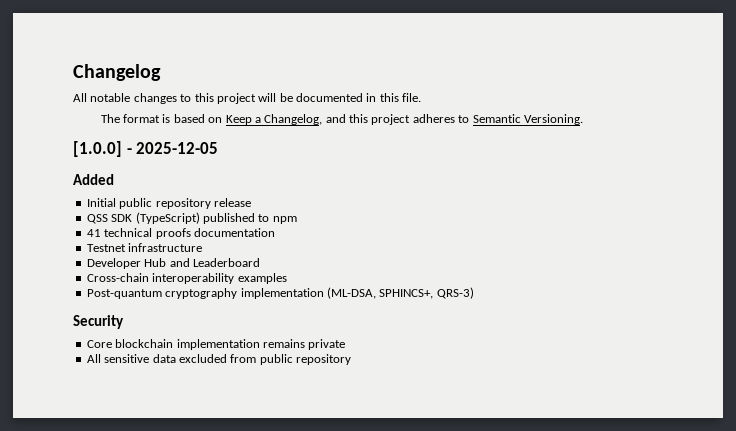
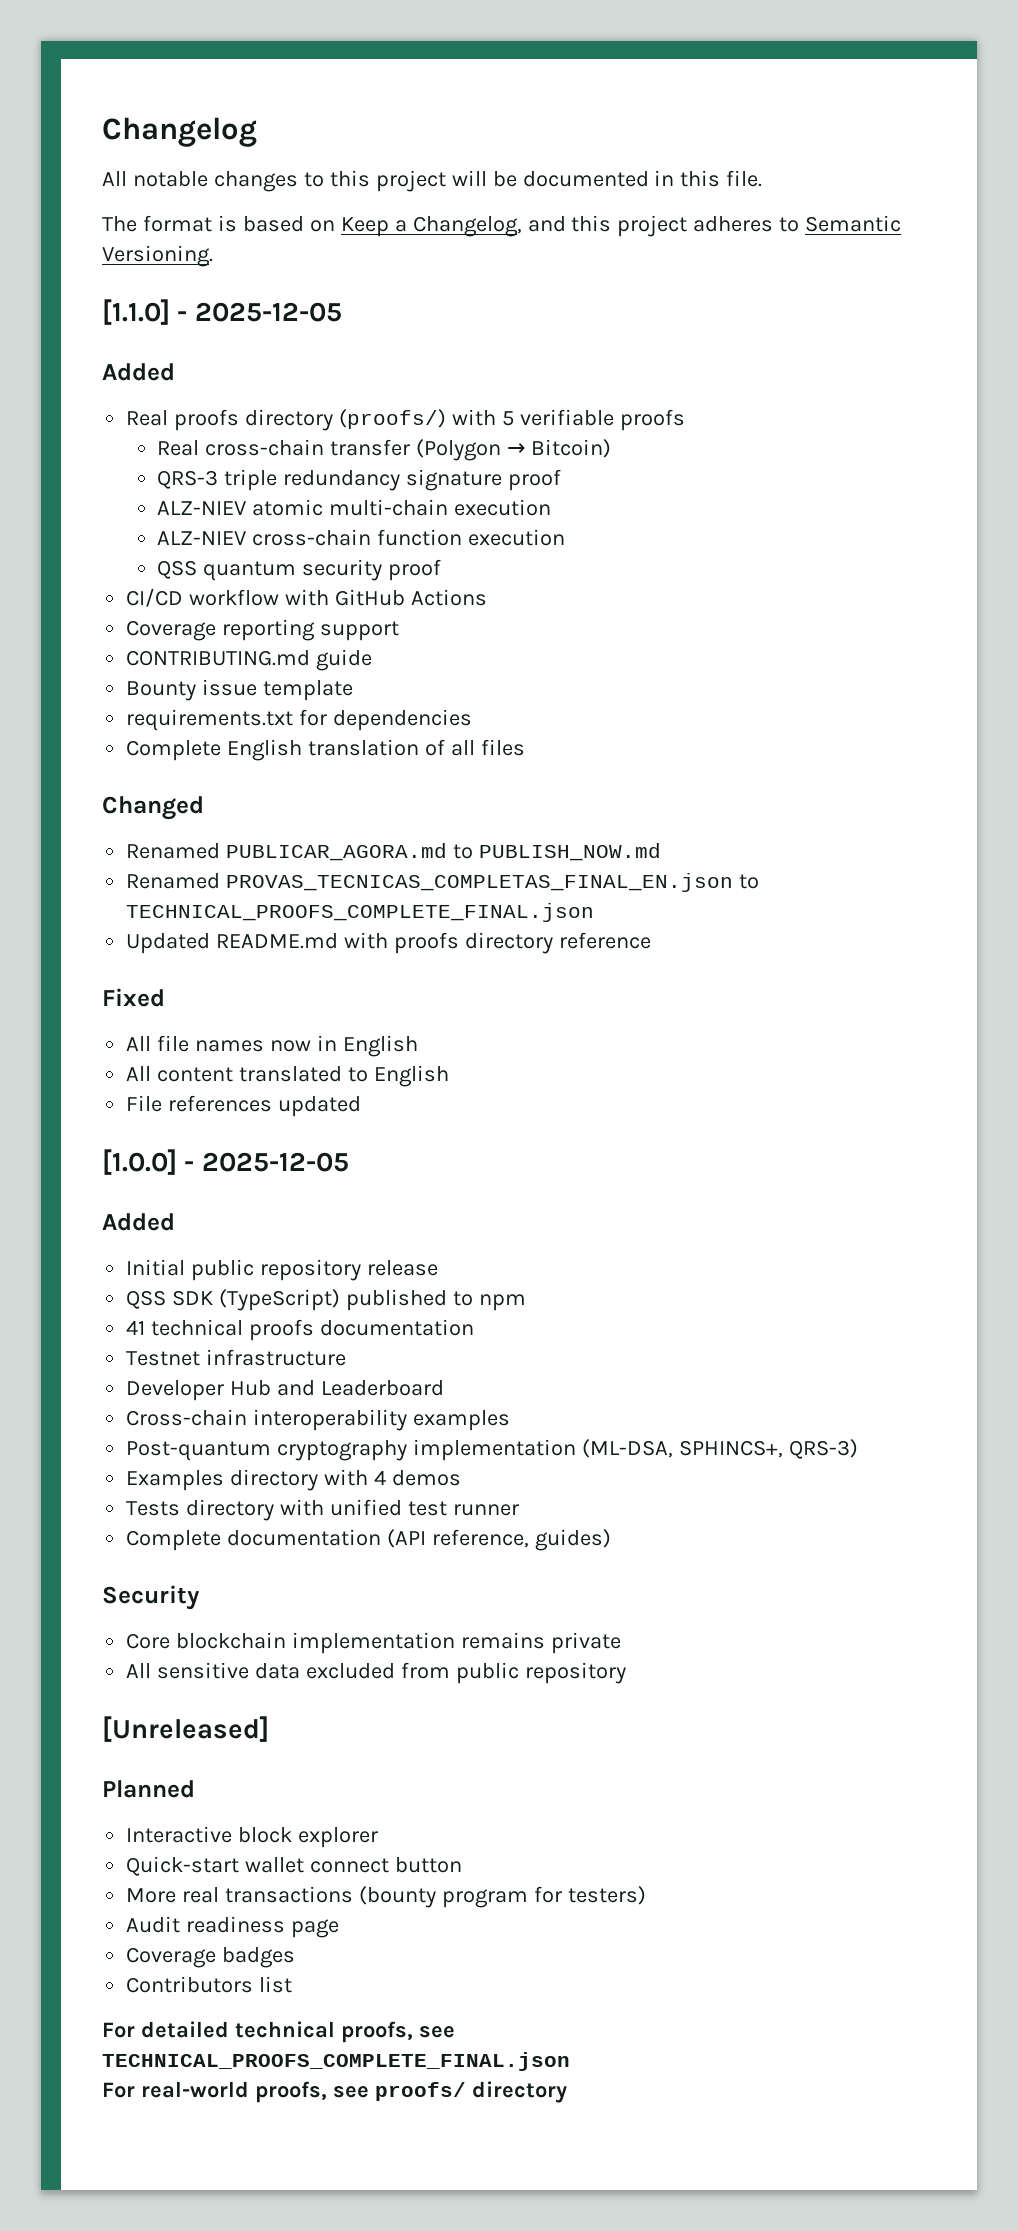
+ [1.1.0] - 2025-12-05
+ Added
+ Real proofs directory (proofs/) with 5 verifiable proofs
+ Real cross-chain transfer (Polygon → Bitcoin)
+ QRS-3 triple redundancy signature proof
+ ALZ-NIEV atomic multi-chain execution
+ ALZ-NIEV cross-chain function execution
+ QSS quantum security proof
+ CI/CD workflow with GitHub Actions
+ Coverage reporting support
+ CONTRIBUTING.md guide
+ Bounty issue template
+ requirements.txt for dependencies
+ Complete English translation of all files
+ Changed
+ Renamed PUBLICAR_AGORA.md to PUBLISH_NOW.md
+ Renamed PROVAS_TECNICAS_COMPLETAS_FINAL_EN.json to TECHNICAL_PROOFS_COMPLETE_FINAL.json
+ Updated README.md with proofs directory reference
+ Fixed
+ All file names now in English
+ All content translated to English
+ File references updated
+ Examples directory with 4 demos
+ Tests directory with unified test runner
+ Complete documentation (API reference, guides)
+ [Unreleased]
+ Planned
+ Interactive block explorer
+ Quick-start wallet connect button
+ More real transactions (bounty program for testers)
+ Audit readiness page
+ Coverage badges
+ Contributors list
+ For detailed technical proofs, see TECHNICAL_PROOFS_COMPLETE_FINAL.json
+ For real-world proofs, see proofs/ directory

